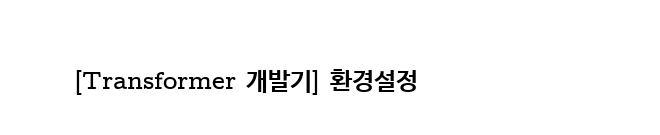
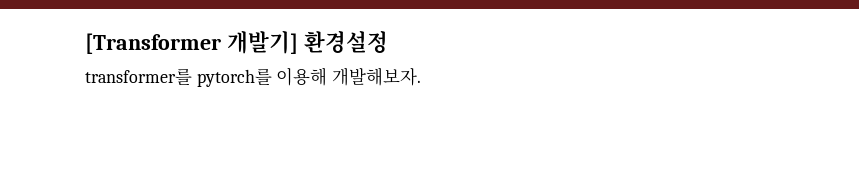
+ transformer를 pytorch를 이용해 개발해보자.

